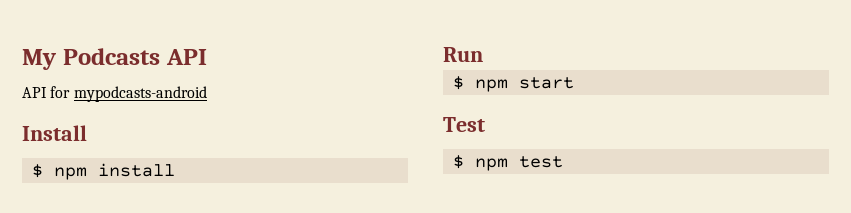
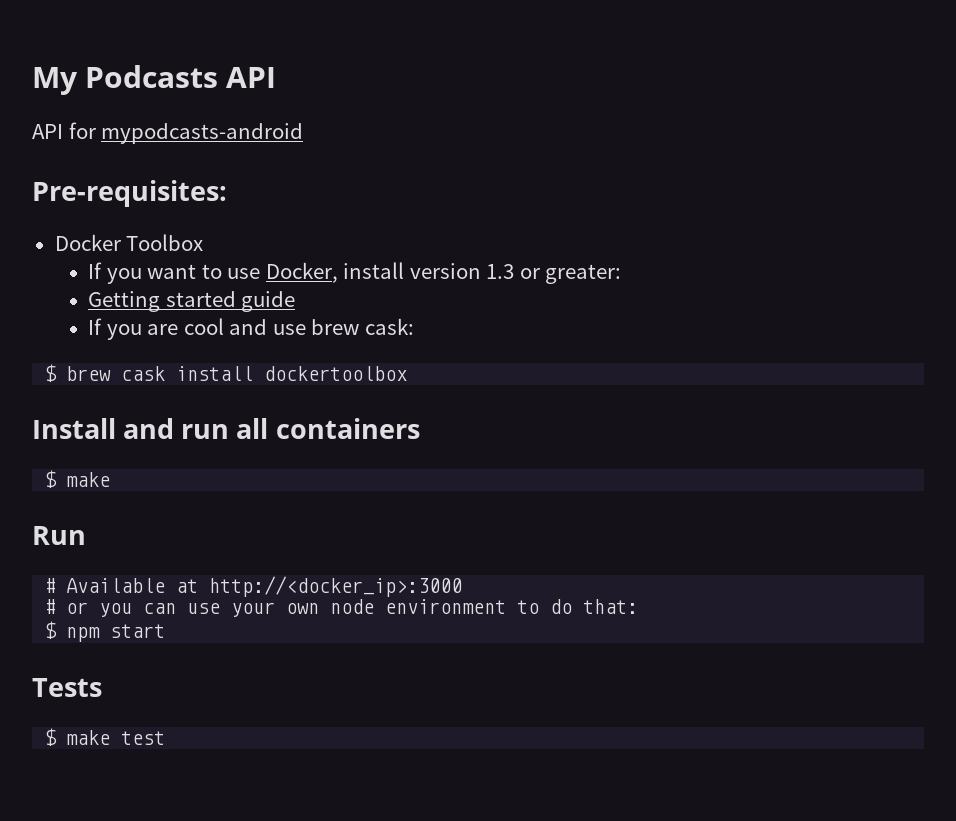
- Install
- $ npm install
+ Pre-requisites:
+ Docker Toolbox
+ If you want to use Docker, install version 1.3 or greater:
+ Getting started guide
+ If you are cool and use brew cask:
+ $ brew cask install dockertoolbox
+ Install and run all containers
+ $ make
  Run
+ # Available at http://<docker_ip>:3000
+ # or you can use your own node environment to do that:
- Test
- $ npm test
+ Tests
+ $ make test

